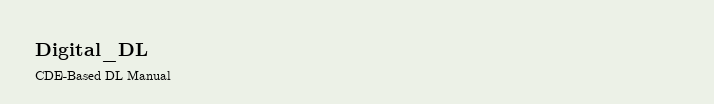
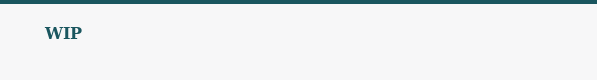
- Digital_DL
- CDE-Based DL Manual
+ WIP

